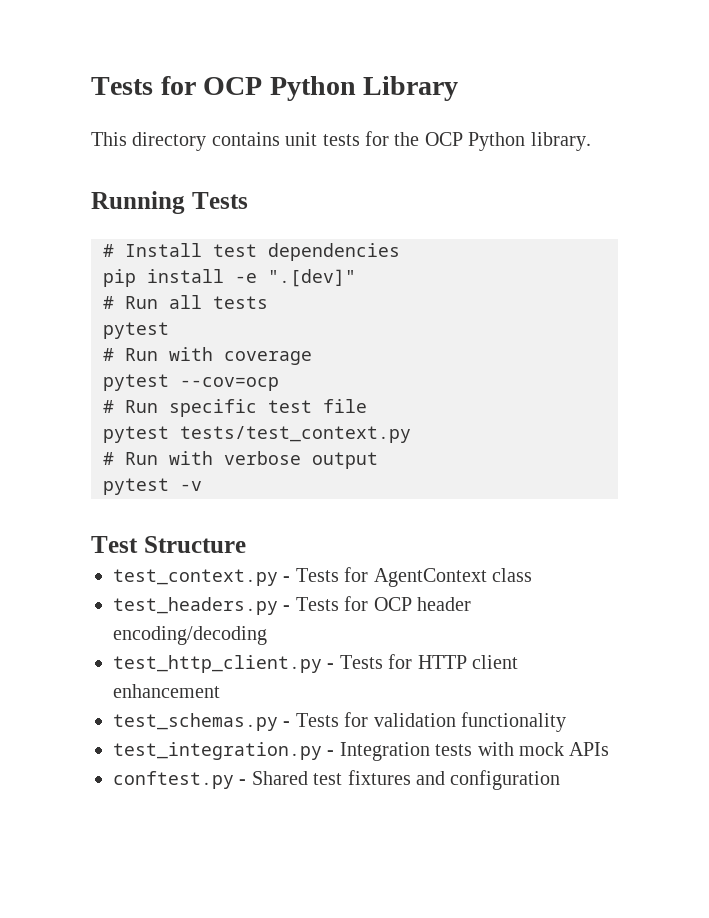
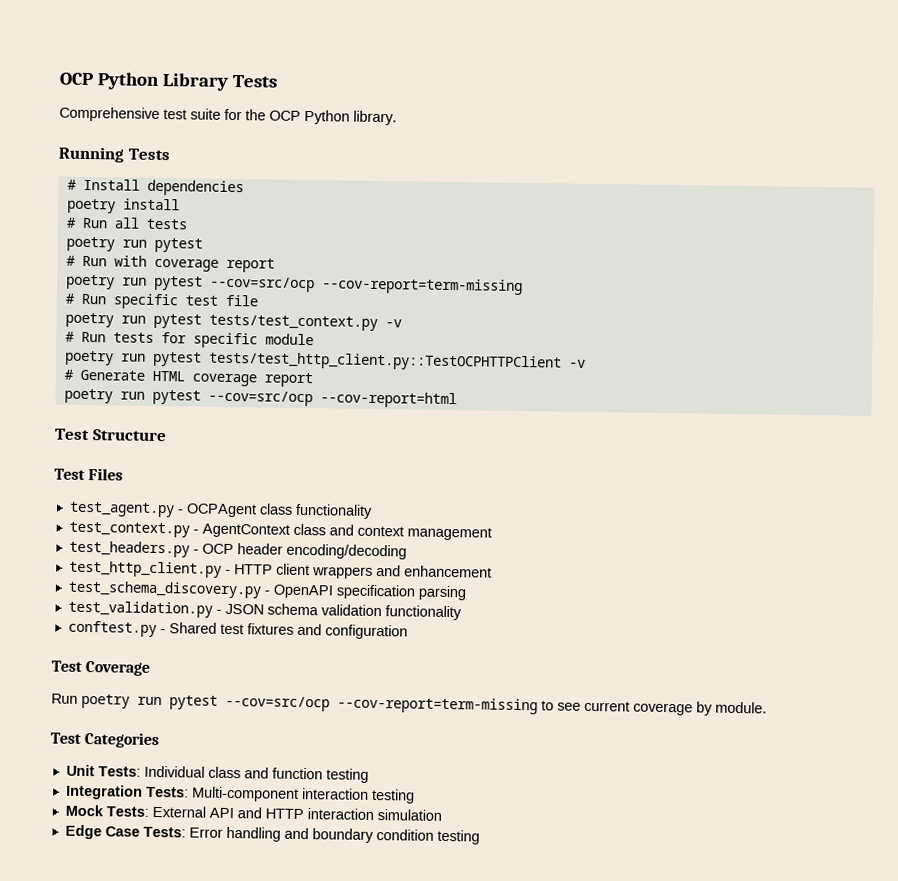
- Tests for OCP Python Library
- This directory contains unit tests for the OCP Python library.
+ OCP Python Library Tests
+ Comprehensive test suite for the OCP Python library.
- # Install test dependencies
+ # Install dependencies
- pip install -e ".[dev]"
+ poetry install
  # Run all tests
- pytest
+ poetry run pytest
- # Run with coverage
- pytest --cov=ocp
+ # Run with coverage report
+ poetry run pytest --cov=src/ocp --cov-report=term-missing
- pytest tests/test_context.py
- # Run with verbose output
- pytest -v
+ poetry run pytest tests/test_context.py -v
+ # Run tests for specific module
+ poetry run pytest tests/test_http_client.py::TestOCPHTTPClient -v
+ # Generate HTML coverage report
+ poetry run pytest --cov=src/ocp --cov-report=html
  Test Structure
+ Test Files
+ test_agent.py - OCPAgent class functionality
- test_context.py - Tests for AgentContext class
+ test_context.py - AgentContext class and context management
- test_headers.py - Tests for OCP header encoding/decoding
+ test_headers.py - OCP header encoding/decoding
- test_http_client.py - Tests for HTTP client enhancement
- test_schemas.py - Tests for validation functionality
- test_integration.py - Integration tests with mock APIs
+ test_http_client.py - HTTP client wrappers and enhancement
+ test_schema_discovery.py - OpenAPI specification parsing
+ test_validation.py - JSON schema validation functionality
+ Test Coverage
+ Run poetry run pytest --cov=src/ocp --cov-report=term-missing to see current coverage by module.
+ Test Categories
+ Unit Tests: Individual class and function testing
+ Integration Tests: Multi-component interaction testing
+ Mock Tests: External API and HTTP interaction simulation
+ Edge Case Tests: Error handling and boundary condition testing

